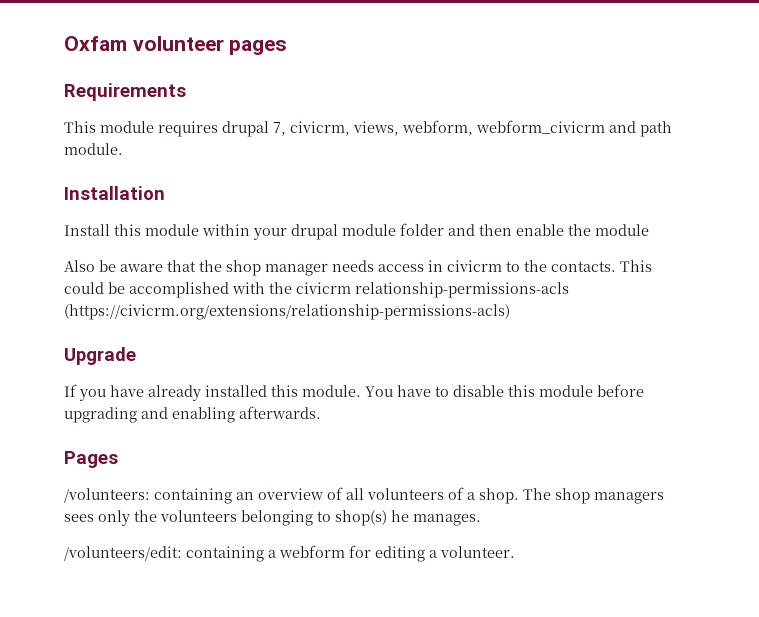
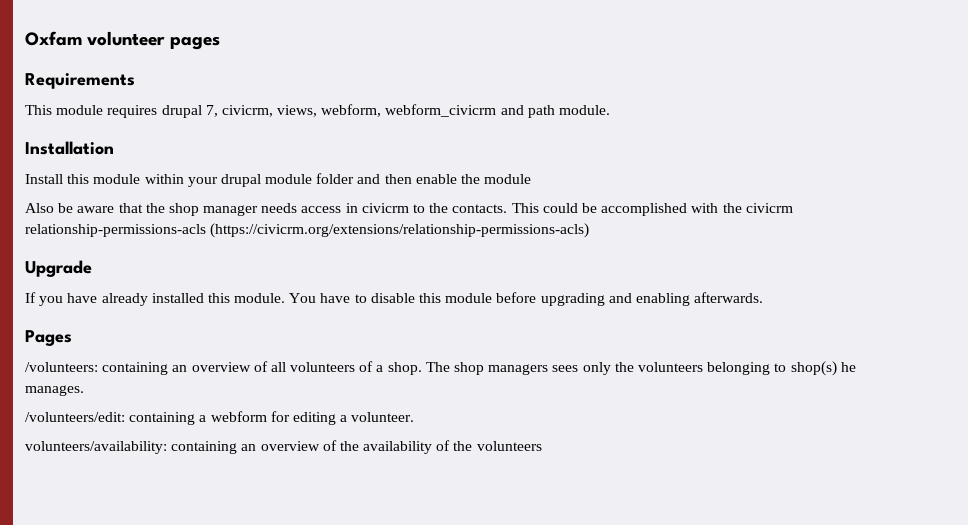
+ volunteers/availability: containing an overview of the availability of the volunteers

